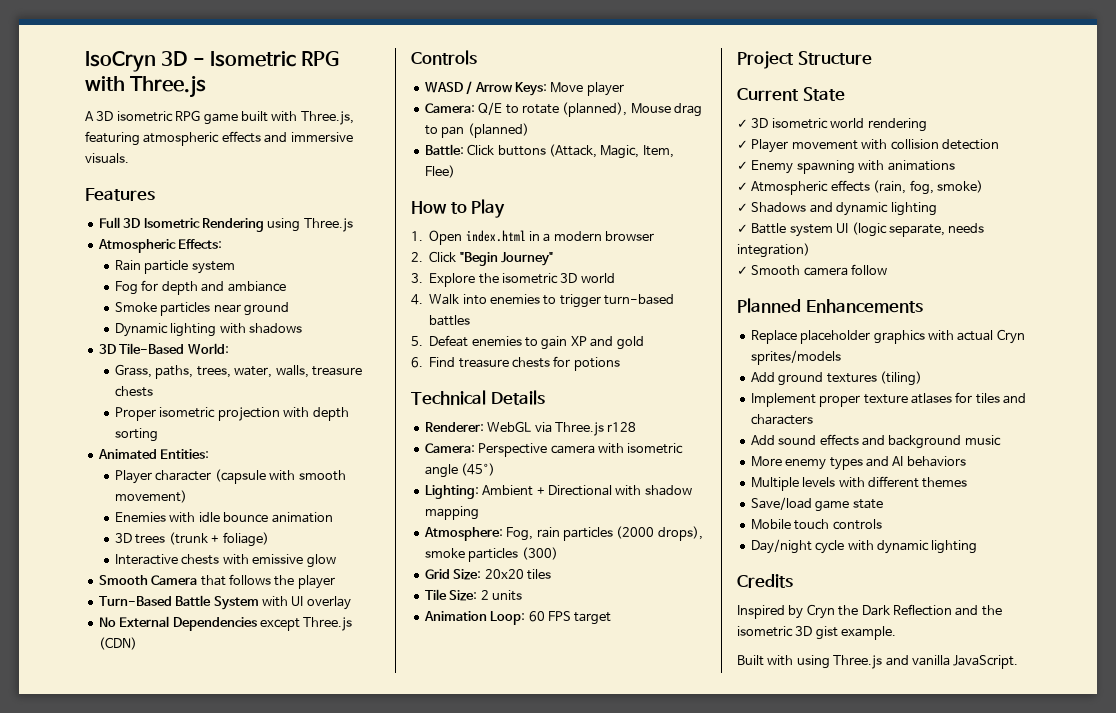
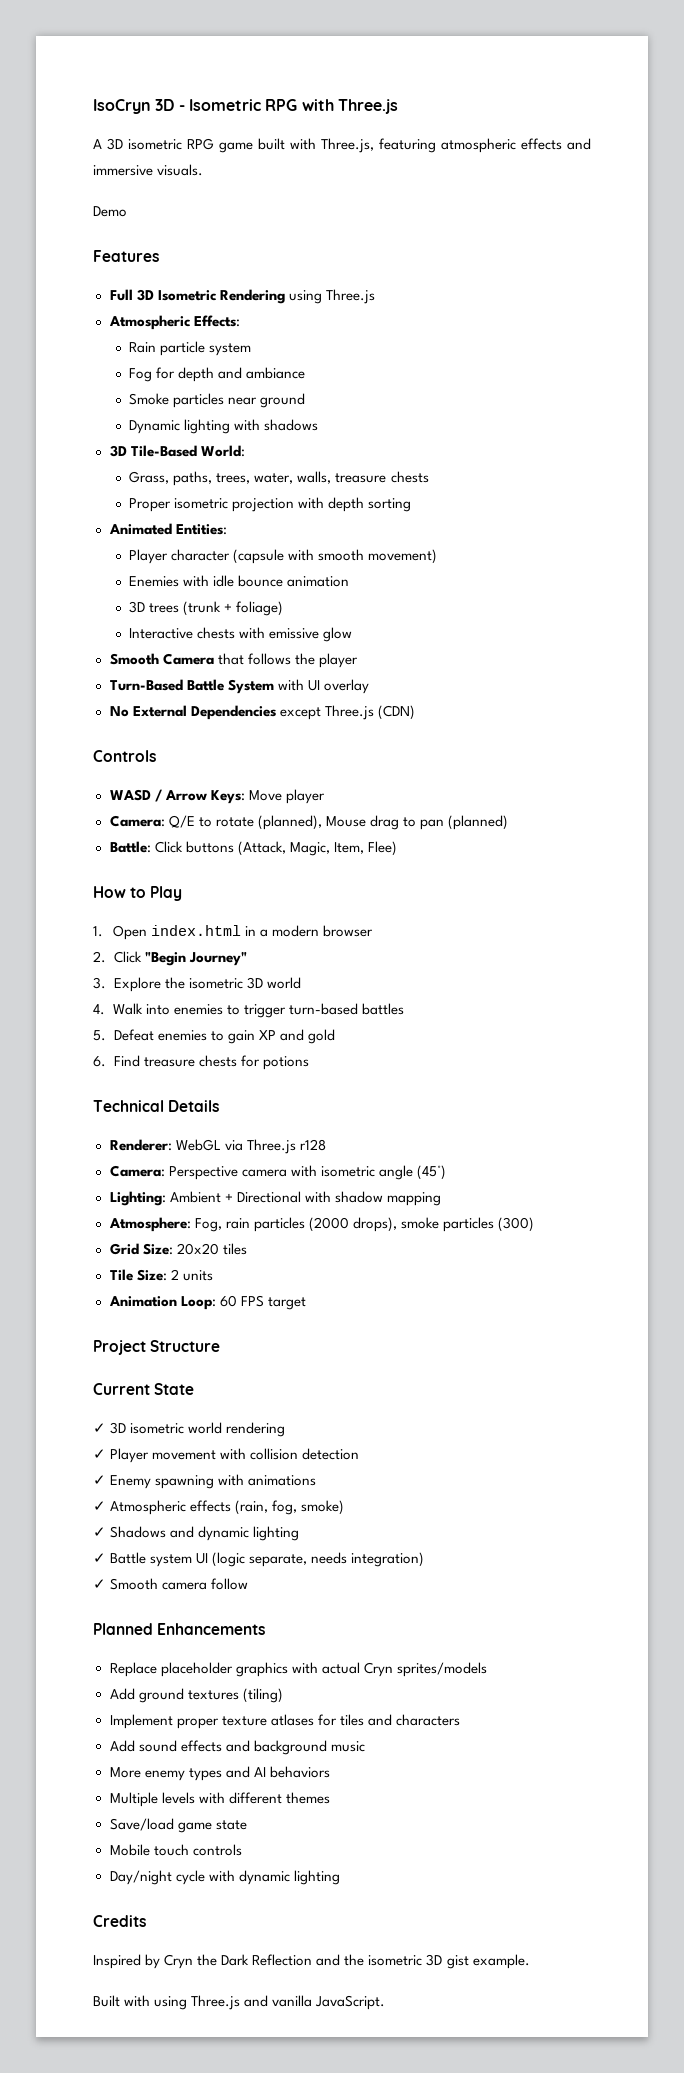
+ Demo

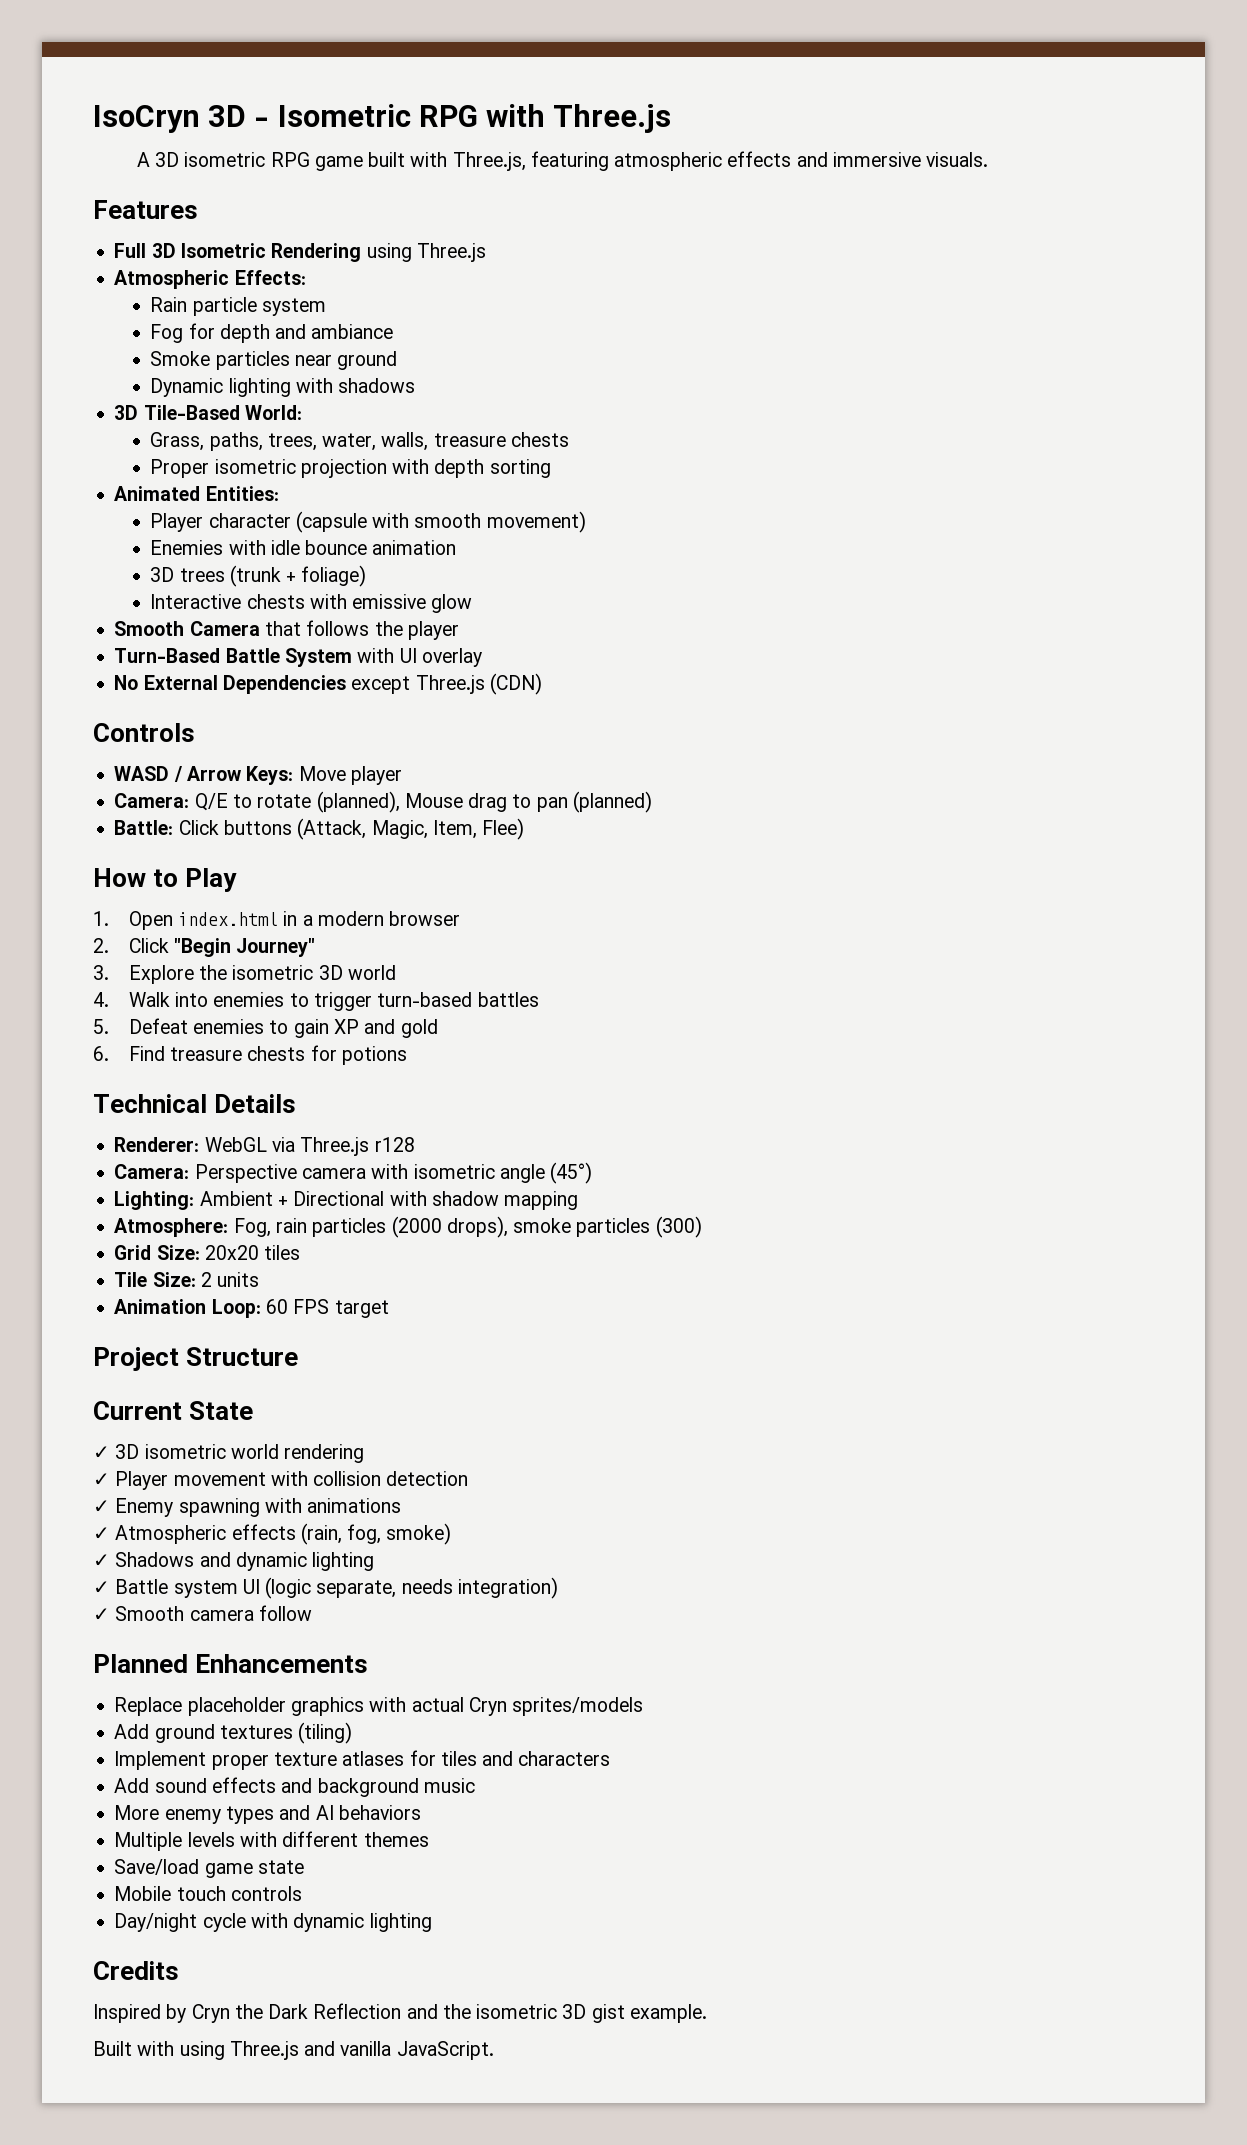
- Demo

